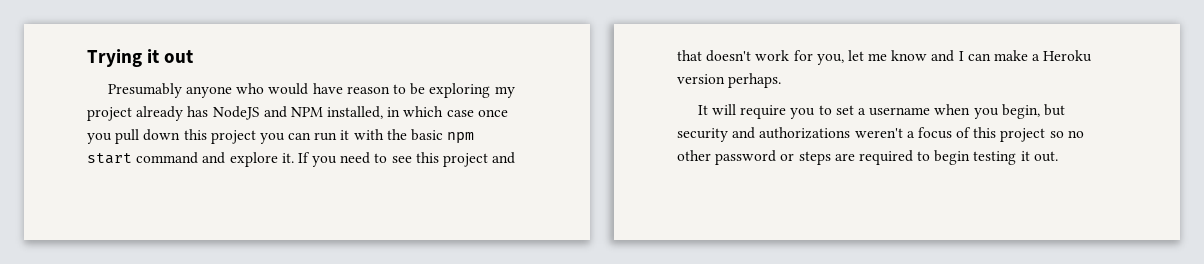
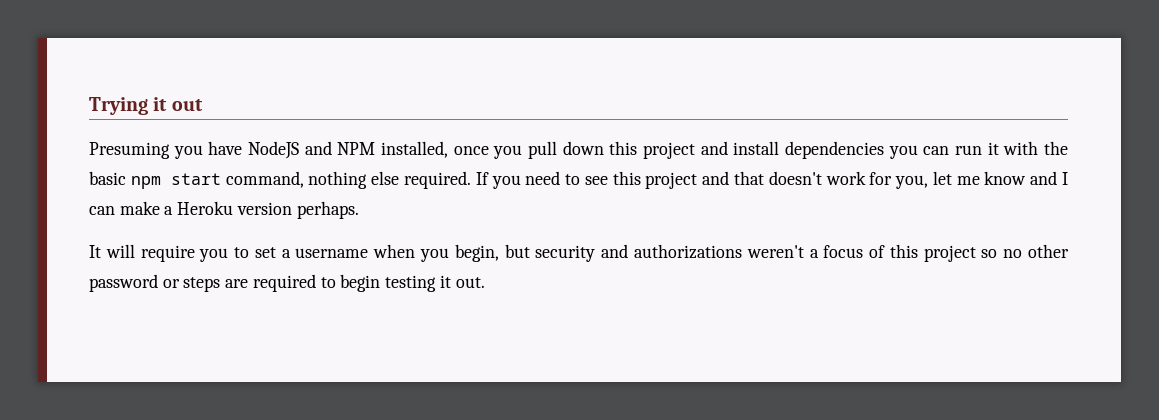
- Presumably anyone who would have reason to be exploring my project already has NodeJS and NPM installed, in which case once you pull down this project you can run it with the basic npm start command and explore it.
+ Presuming you have NodeJS and NPM installed, once you pull down this project and install dependencies you can run it with the basic npm start command, nothing else required.

